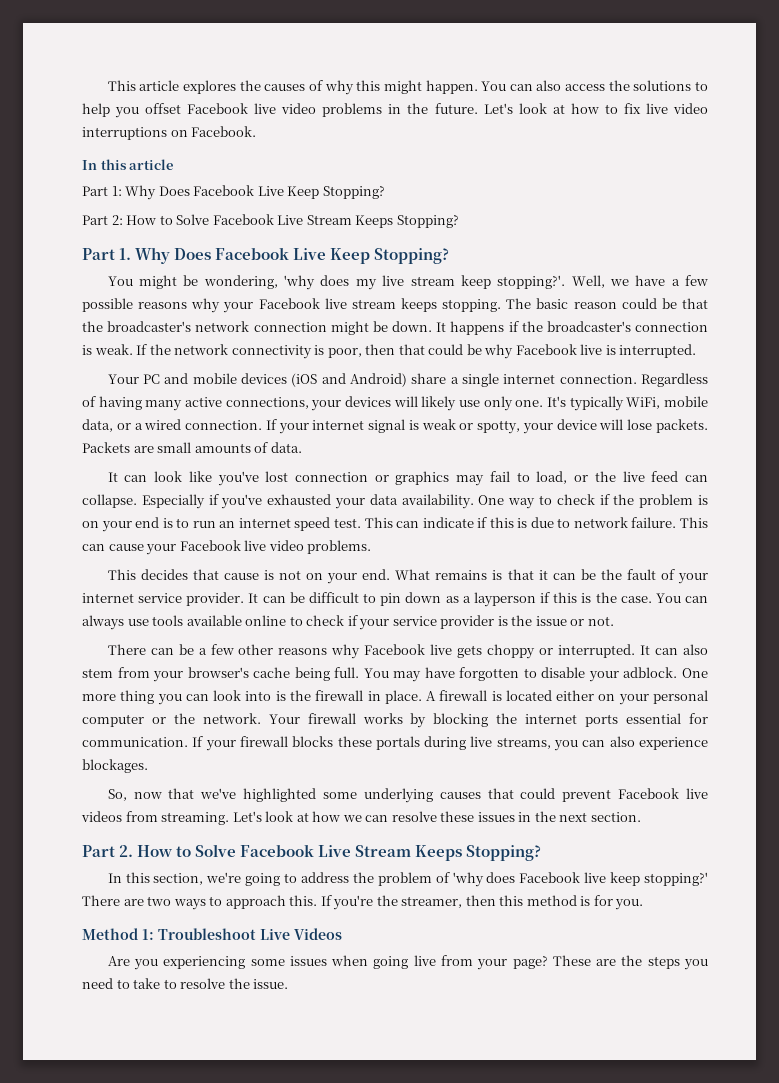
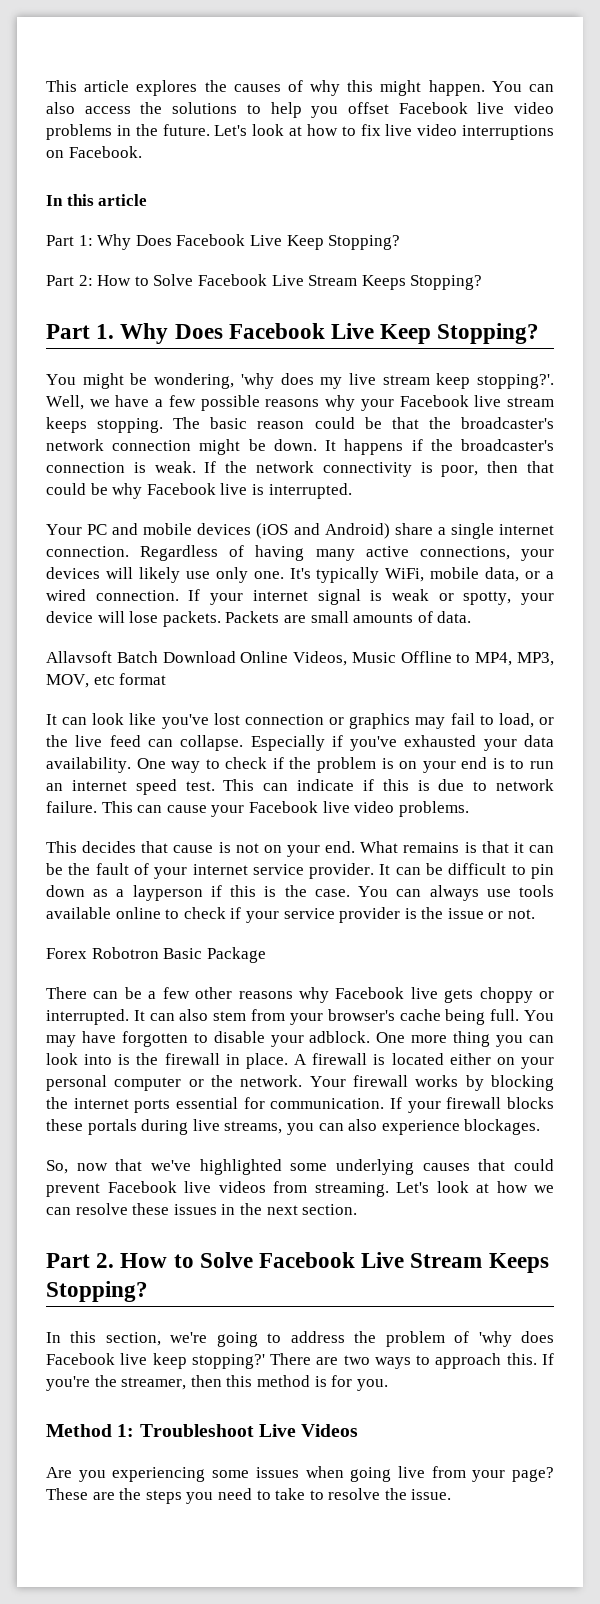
+ Allavsoft Batch Download Online Videos, Music Offline to MP4, MP3, MOV, etc format
+ Forex Robotron Basic Package

